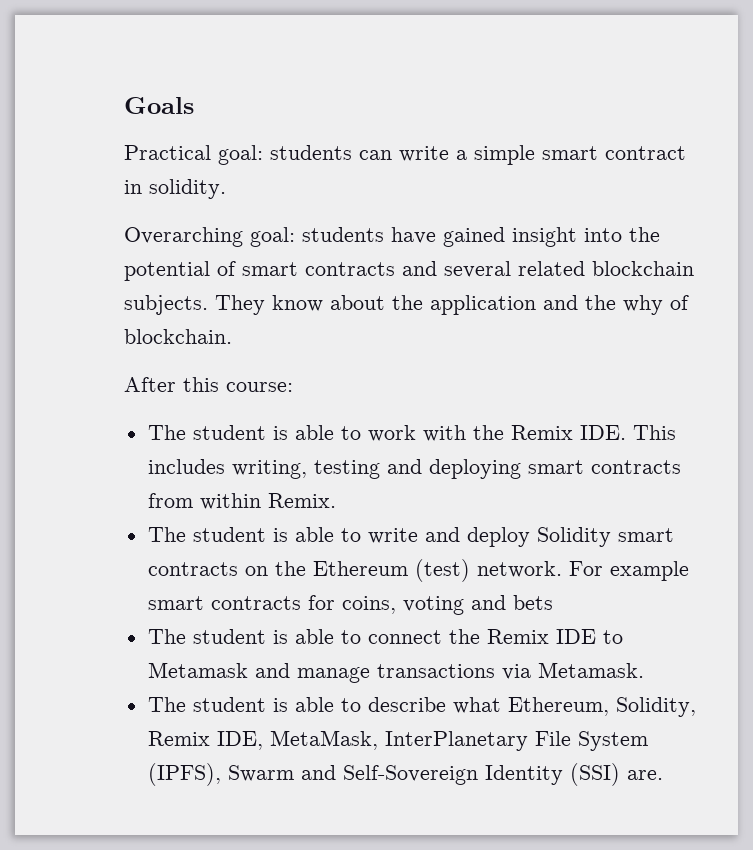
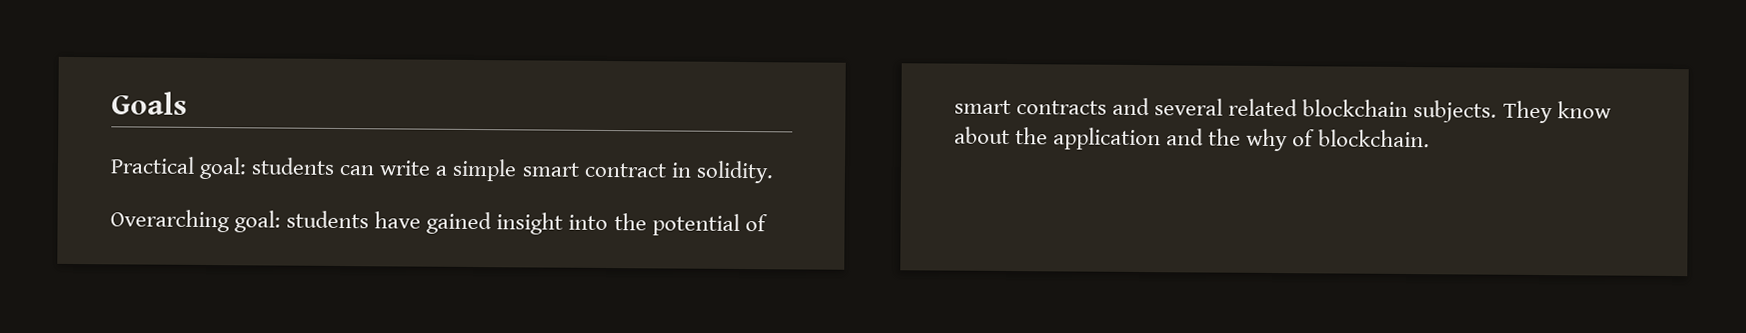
- After this course:
- The student is able to work with the Remix IDE. This includes writing, testing and deploying smart contracts from within Remix.
- The student is able to write and deploy Solidity smart contracts on the Ethereum (test) network. For example smart contracts for coins, voting and bets
- The student is able to connect the Remix IDE to Metamask and manage transactions via Metamask.
- The student is able to describe what Ethereum, Solidity, Remix IDE, MetaMask, InterPlanetary File System (IPFS), Swarm and Self-Sovereign Identity (SSI) are.

